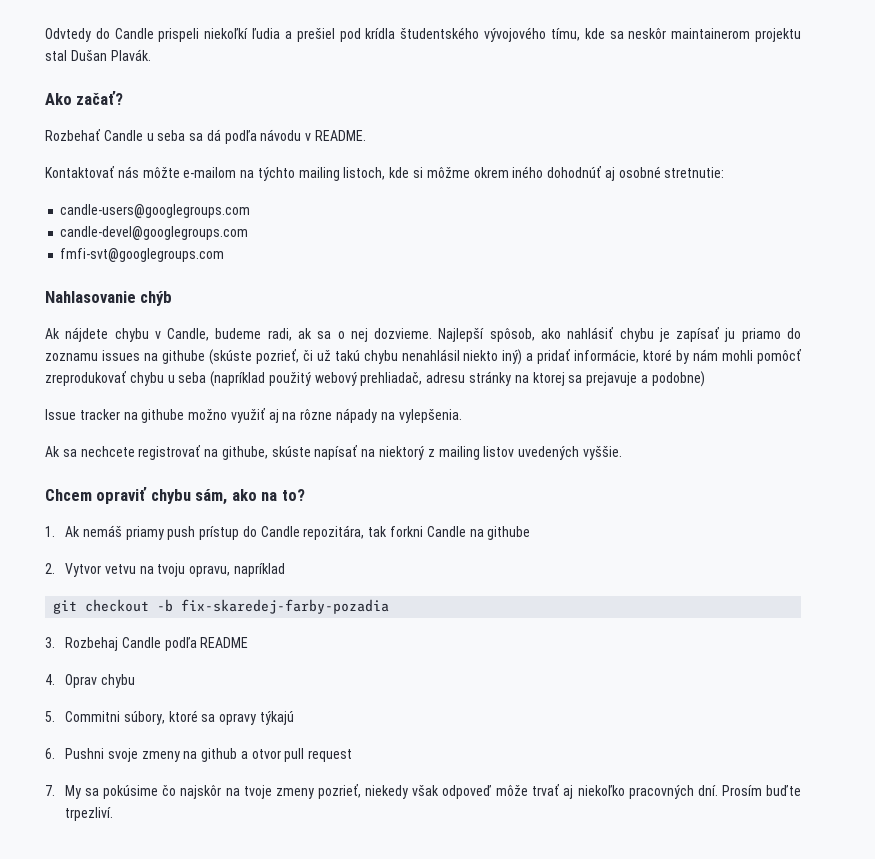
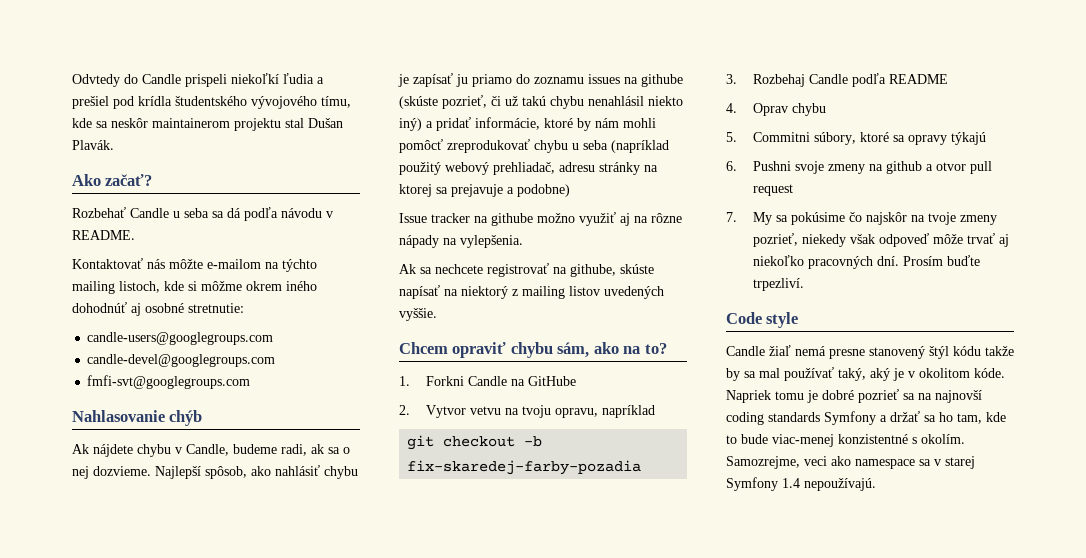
- 1. Ak nemáš priamy push prístup do Candle repozitára, tak forkni Candle na githube
+ 1. Forkni Candle na GitHube
+ Code style
+ Candle žiaľ nemá presne stanovený štýl kódu takže by sa mal používať taký, aký je v okolitom kóde. Napriek tomu je dobré pozrieť sa na najnovší coding standards Symfony a držať sa ho tam, kde to bude viac-menej konzistentné s okolím. Samozrejme, veci ako namespace sa v starej Symfony 1.4 nepoužívajú.

